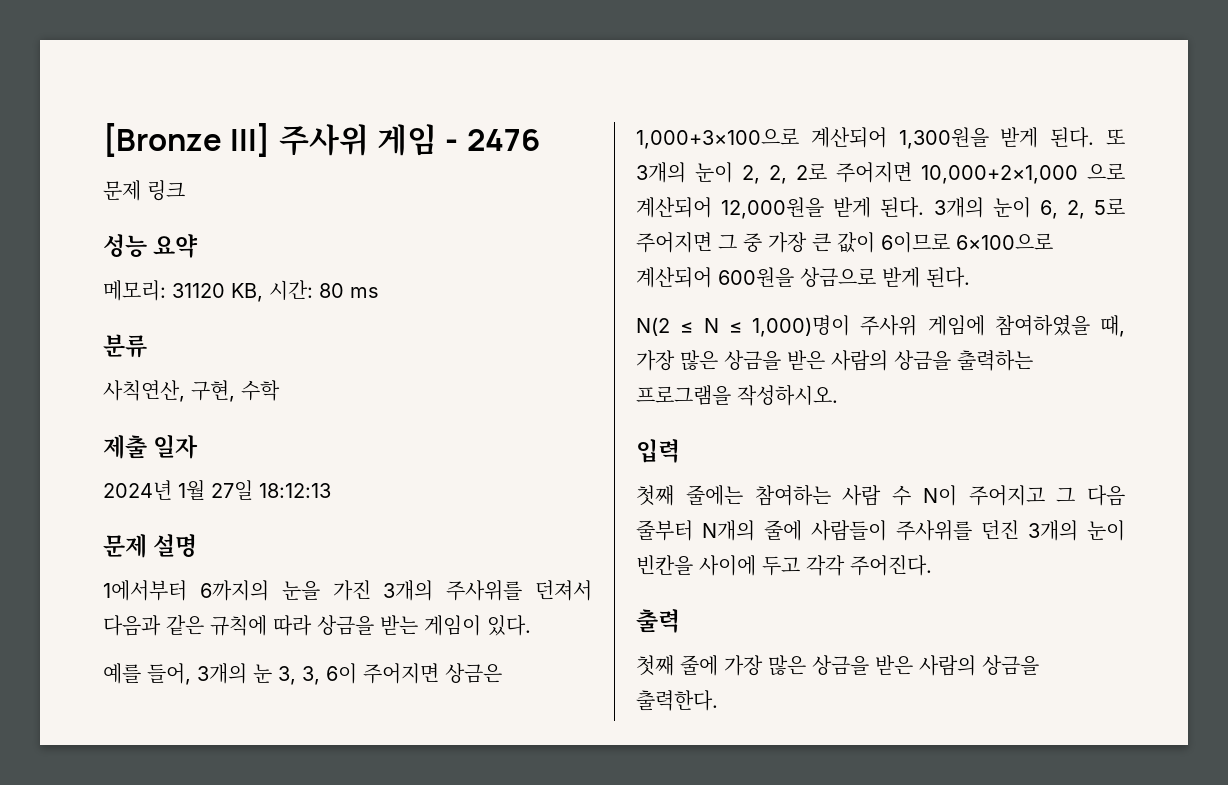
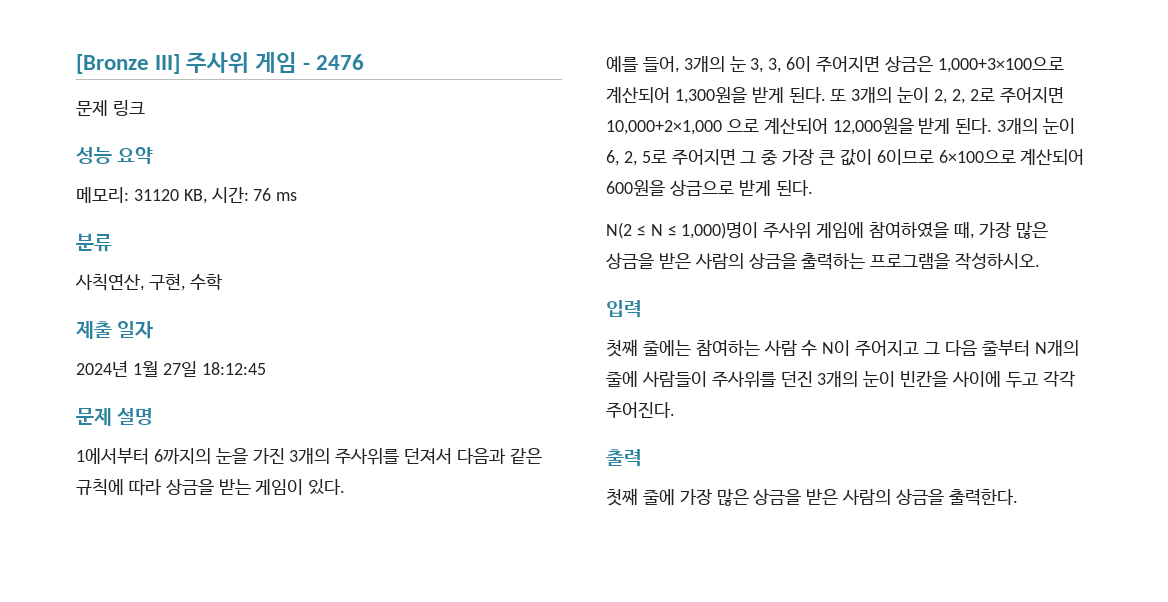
- 메모리: 31120 KB, 시간: 80 ms
+ 메모리: 31120 KB, 시간: 76 ms
- 2024년 1월 27일 18:12:13
+ 2024년 1월 27일 18:12:45

